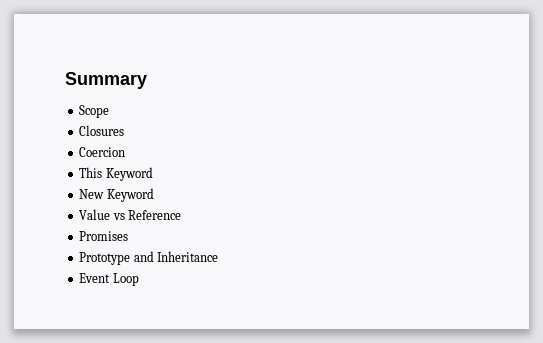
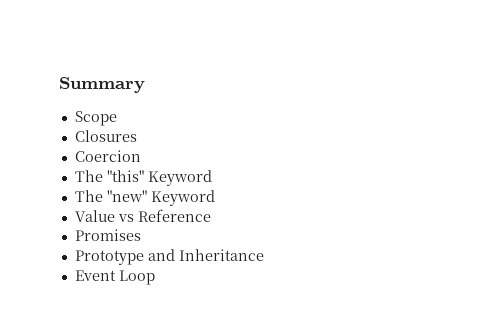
- This Keyword
- New Keyword
+ The "this" Keyword
+ The "new" Keyword

